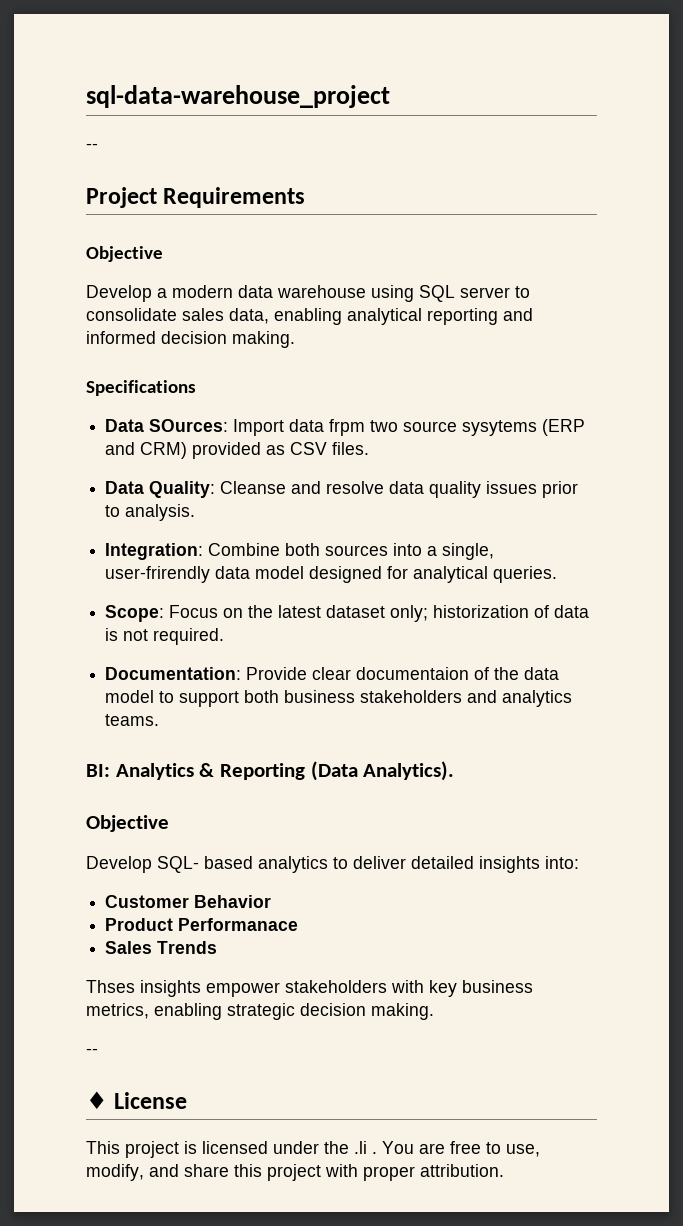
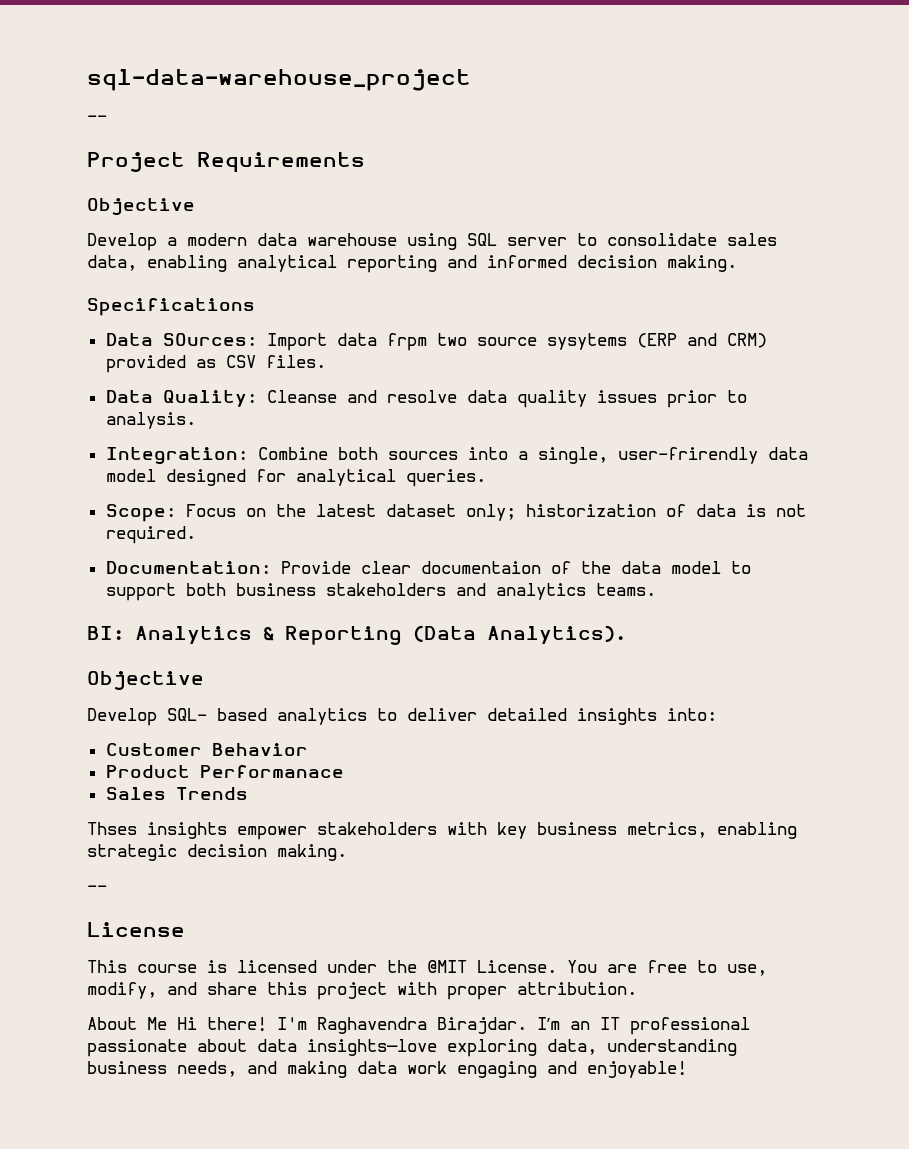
- ♦ License
+ License
- This project is licensed under the .li .
+ This course is licensed under the @MIT License.
+ About Me Hi there! I'm Raghavendra Birajdar. I’m an IT professional passionate about data insights—love exploring data, understanding business needs, and making data work engaging and enjoyable!

